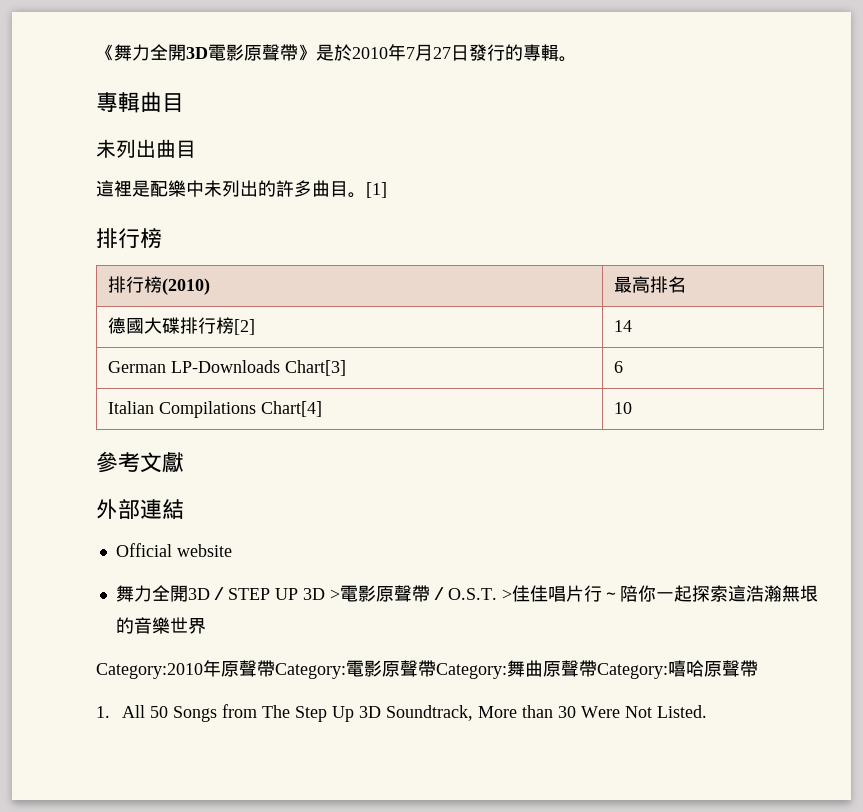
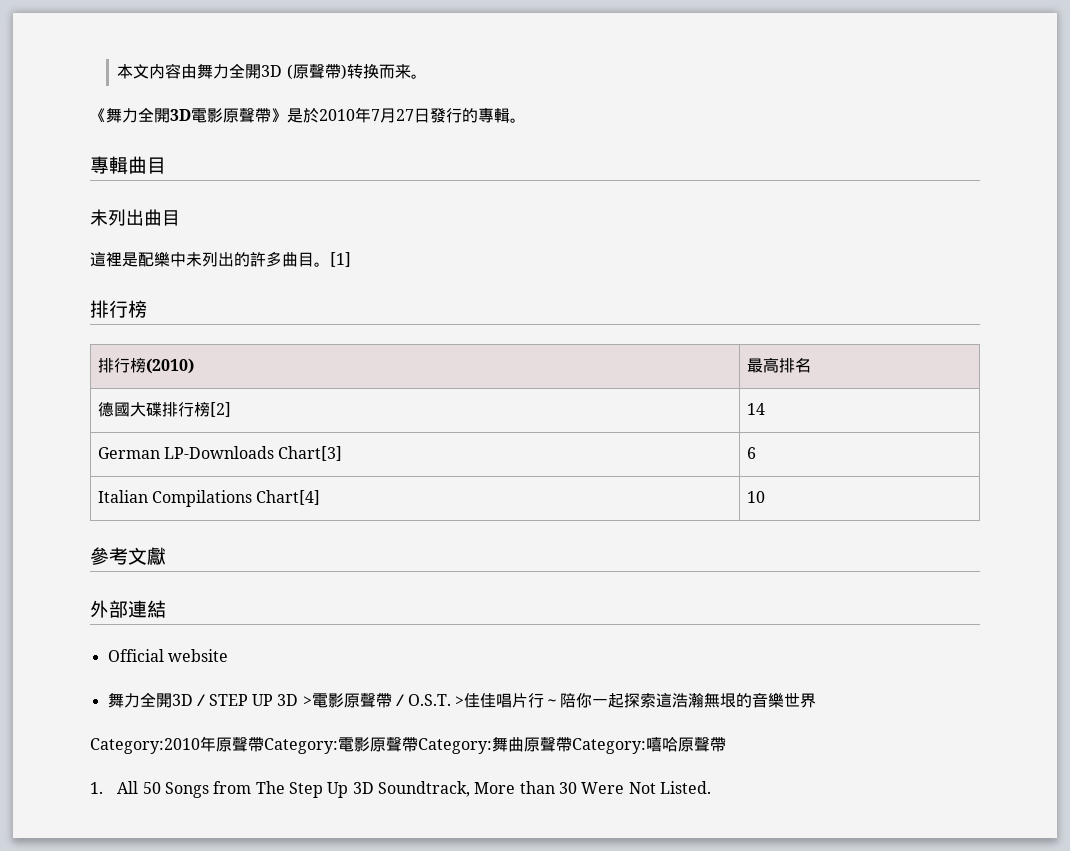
+ 本文内容由舞力全開3D (原聲帶)转换而来。

